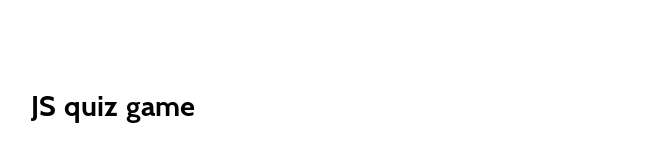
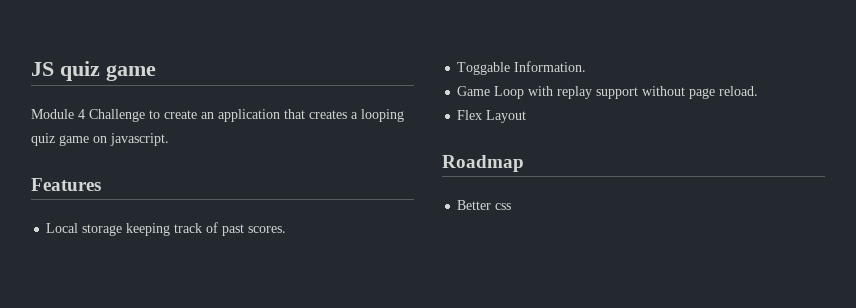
+ Module 4 Challenge to create an application that creates a looping quiz game on javascript.
+ Features
+ Local storage keeping track of past scores.
+ Toggable Information.
+ Game Loop with replay support without page reload.
+ Flex Layout
+ Roadmap
+ Better css

